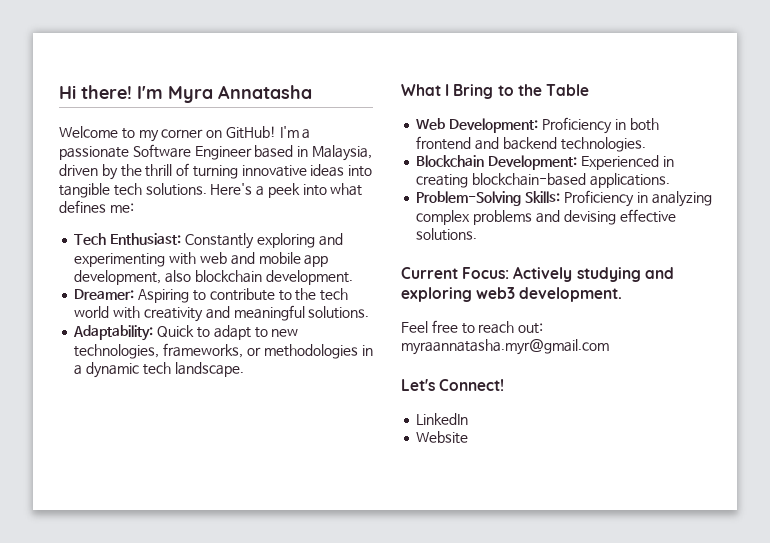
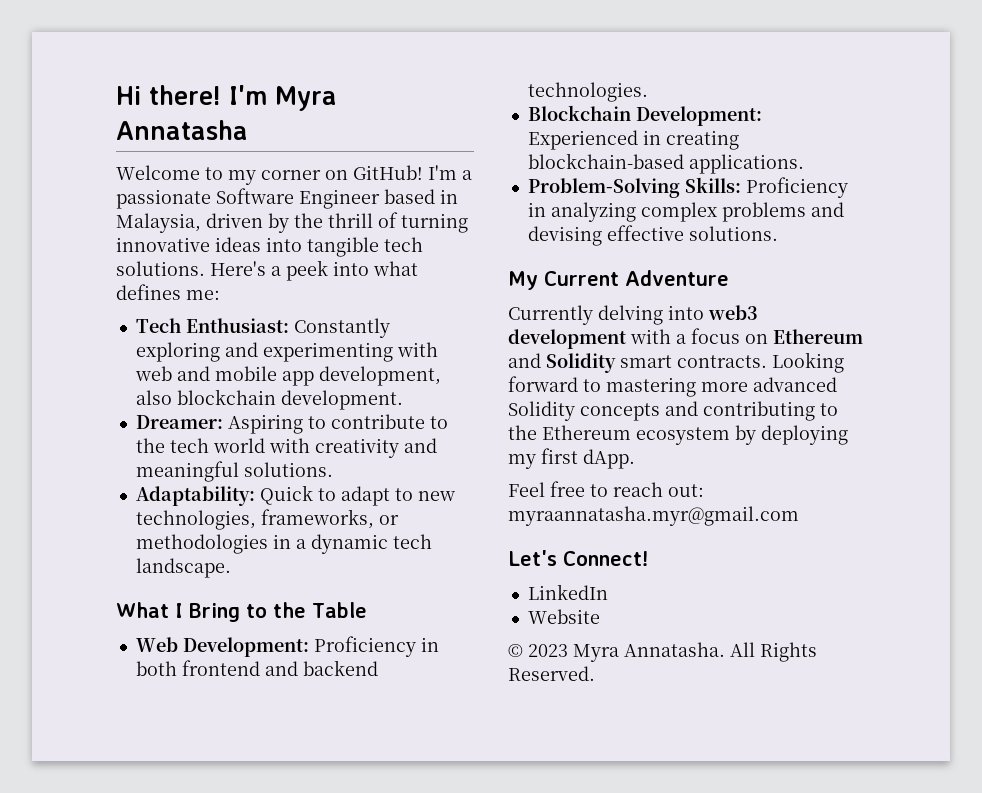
- Current Focus: Actively studying and exploring web3 development.
+ My Current Adventure
+ Currently delving into web3 development with a focus on Ethereum and Solidity smart contracts. Looking forward to mastering more advanced Solidity concepts and contributing to the Ethereum ecosystem by deploying my first dApp.
+ © 2023 Myra Annatasha. All Rights Reserved.

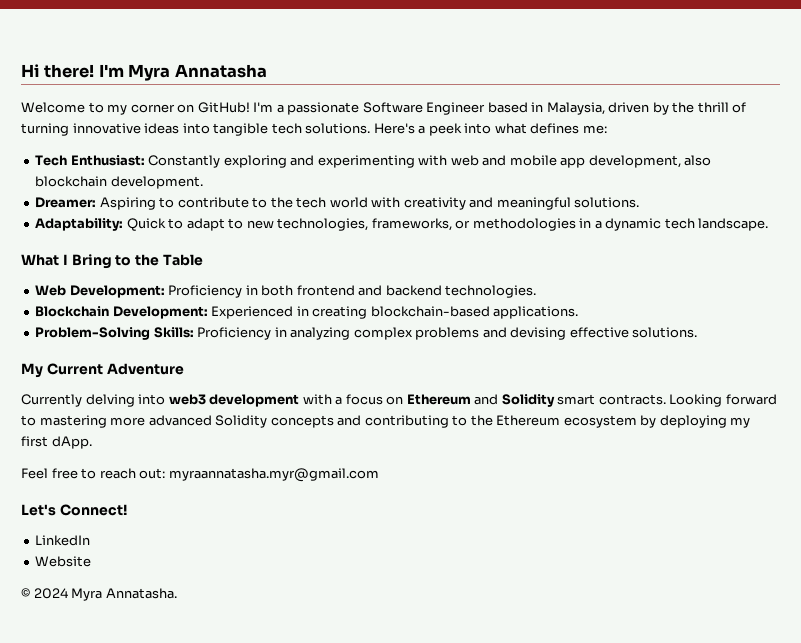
- © 2023 Myra Annatasha. All Rights Reserved.
+ © 2024 Myra Annatasha.

